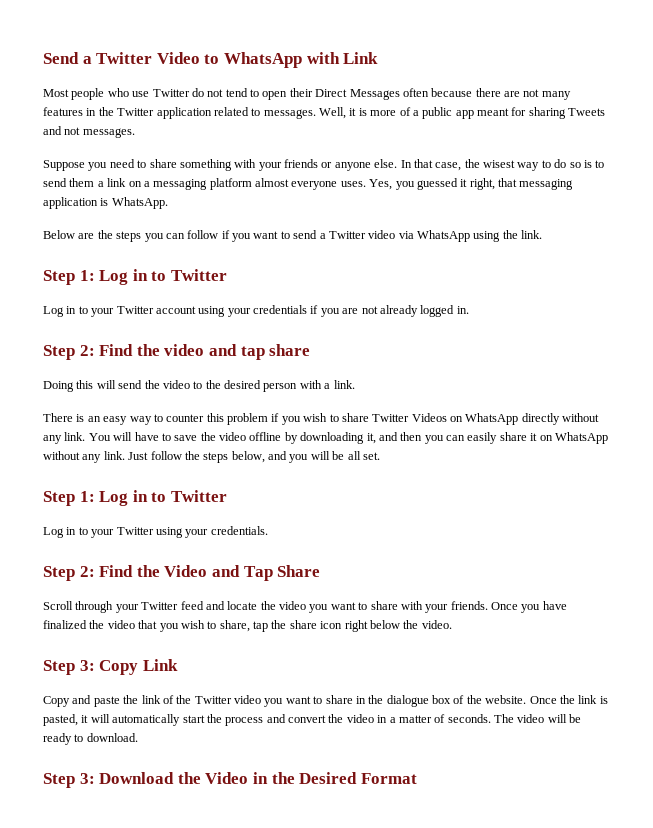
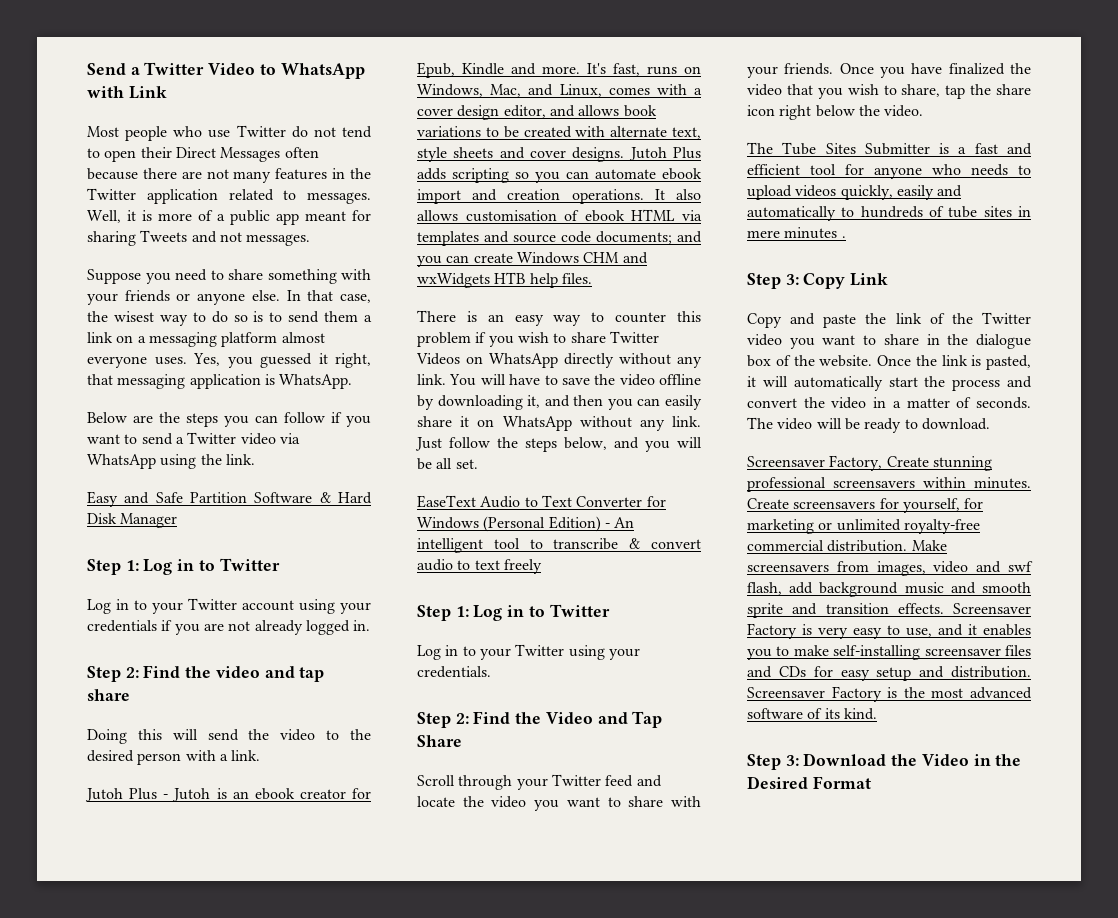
+ Easy and Safe Partition Software & Hard Disk Manager
+ Jutoh Plus - Jutoh is an ebook creator for Epub, Kindle and more. It's fast, runs on Windows, Mac, and Linux, comes with a cover design editor, and allows book variations to be created with alternate text, style sheets and cover designs. Jutoh Plus adds scripting so you can automate ebook import and creation operations. It also allows customisation of ebook HTML via templates and source code documents; and you can create Windows CHM and wxWidgets HTB help files.
+ EaseText Audio to Text Converter for Windows (Personal Edition) - An intelligent tool to transcribe & convert audio to text freely
+ The Tube Sites Submitter is a fast and efficient tool for anyone who needs to upload videos quickly, easily and automatically to hundreds of tube sites in mere minutes .
+ Screensaver Factory, Create stunning professional screensavers within minutes. Create screensavers for yourself, for marketing or unlimited royalty-free commercial distribution. Make screensavers from images, video and swf flash, add background music and smooth sprite and transition effects. Screensaver Factory is very easy to use, and it enables you to make self-installing screensaver files and CDs for easy setup and distribution. Screensaver Factory is the most advanced software of its kind.

